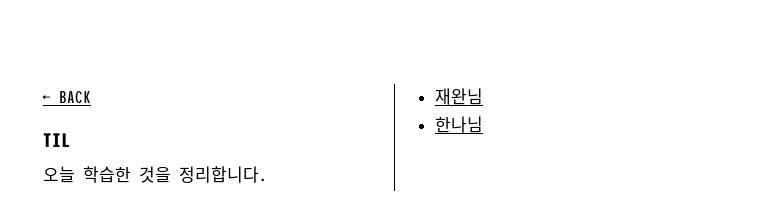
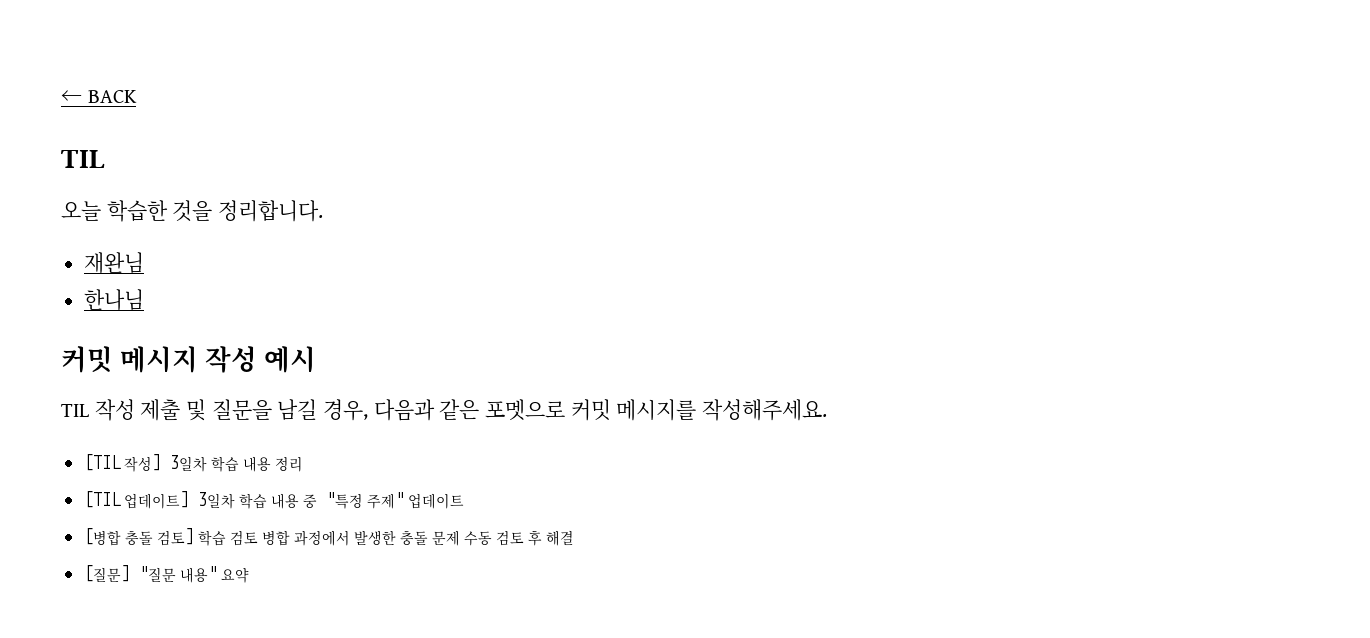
+ 커밋 메시지 작성 예시
+ TIL 작성 제출 및 질문을 남길 경우, 다음과 같은 포멧으로 커밋 메시지를 작성해주세요.
+ [TIL 작성] 3일차 학습 내용 정리
+ [TIL 업데이트] 3일차 학습 내용 중 "특정 주제" 업데이트
+ [병합 충돌 검토] 학습 검토 병합 과정에서 발생한 충돌 문제 수동 검토 후 해결
+ [질문] "질문 내용" 요약

